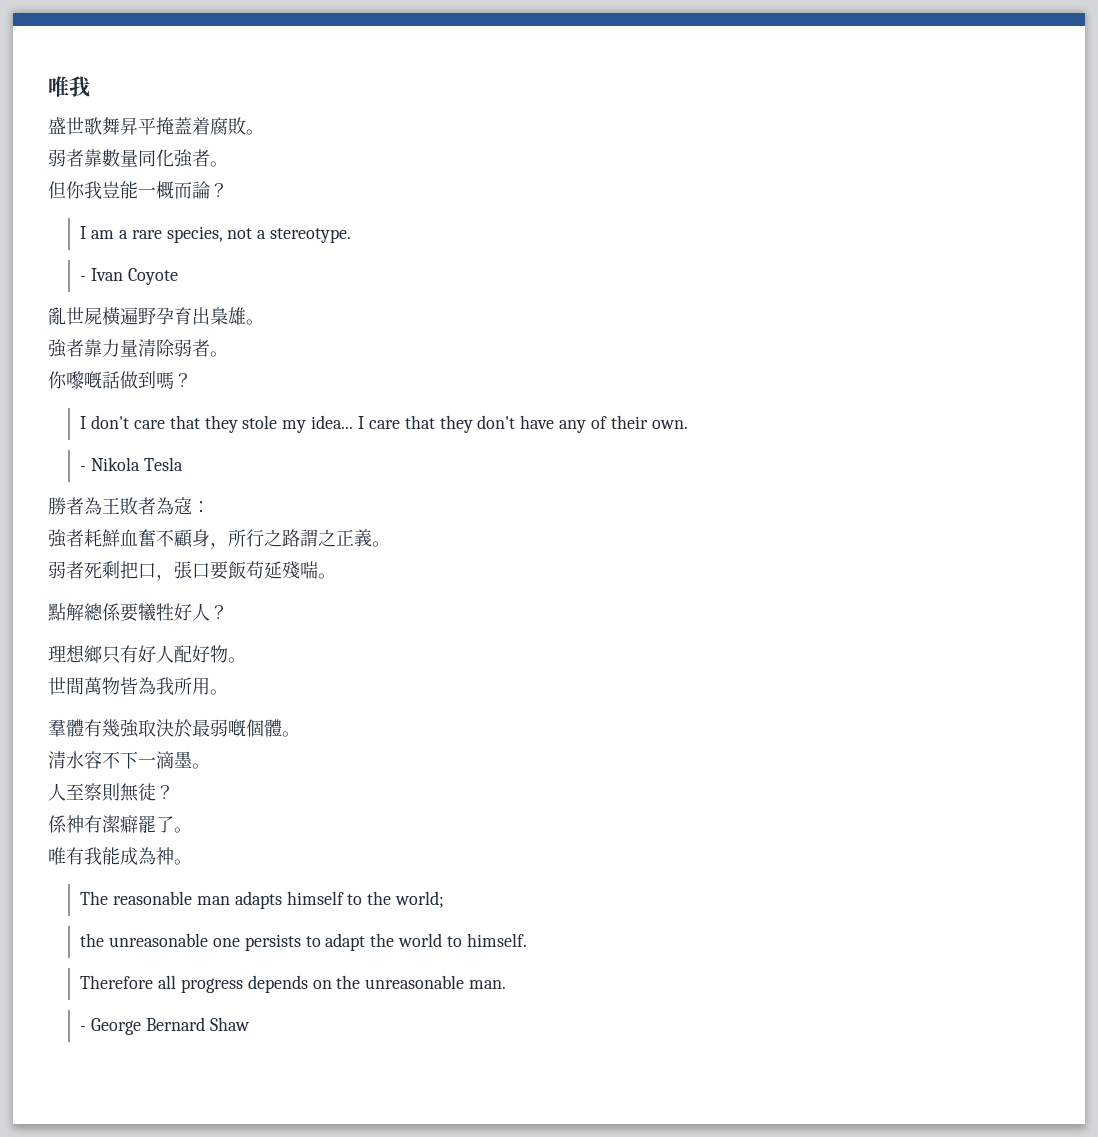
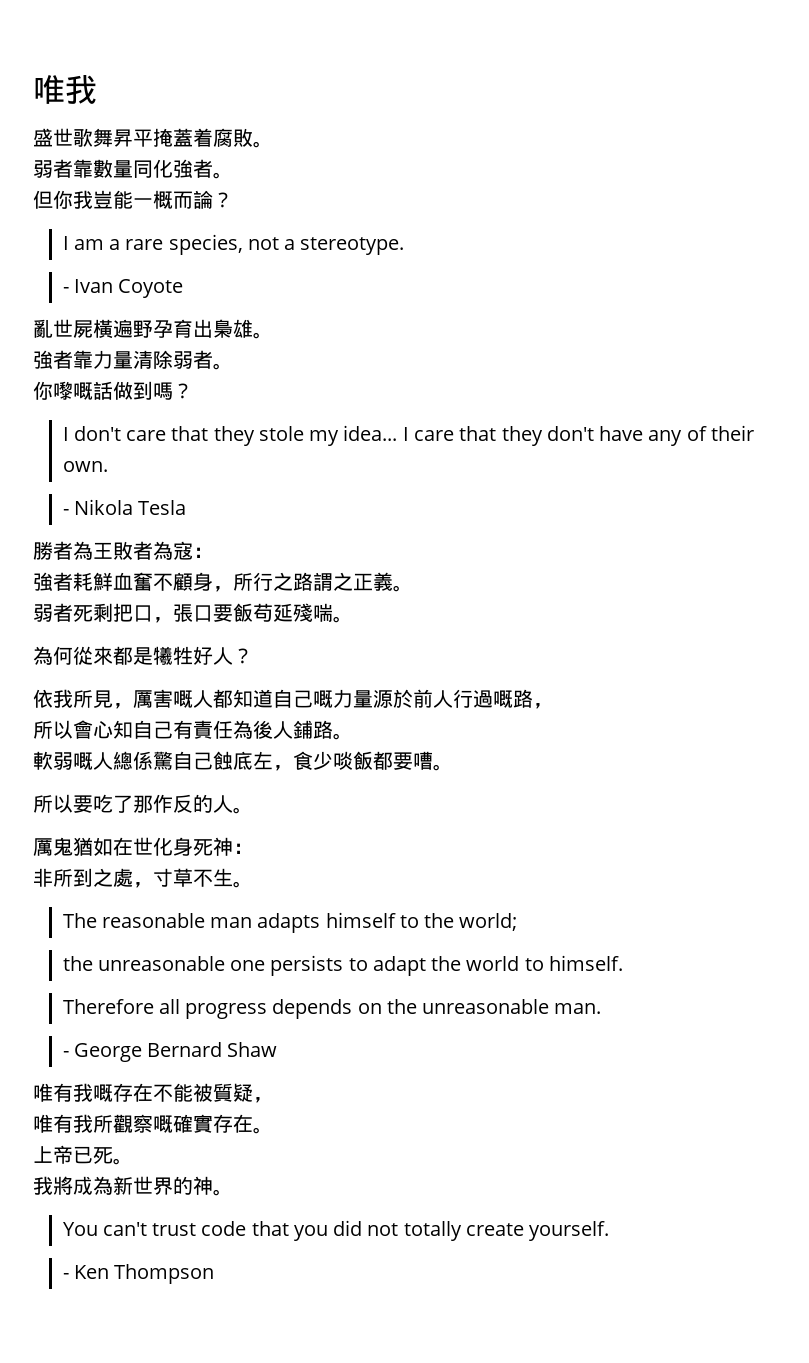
- 點解總係要犧牲好人？
+ 為何從來都是犧牲好人？
- 理想鄉只有好人配好物。
- 世間萬物皆為我所用。
- 羣體有幾強取決於最弱嘅個體。
- 清水容不下一滴墨。
- 人至察則無徒？
- 係神有潔癖罷了。
- 唯有我能成為神。
+ 依我所見，厲害嘅人都知道自己嘅力量源於前人行過嘅路，
+ 所以會心知自己有責任為後人鋪路。
+ 軟弱嘅人總係驚自己蝕底左，食少啖飯都要嘈。
+ 所以要吃了那作反的人。
+ 厲鬼猶如在世化身死神：
+ 非所到之處，寸草不生。
+ 唯有我嘅存在不能被質疑，
+ 唯有我所觀察嘅確實存在。
+ 上帝已死。
+ 我將成為新世界的神。
+ You can't trust code that you did not totally create yourself.
+ - Ken Thompson

